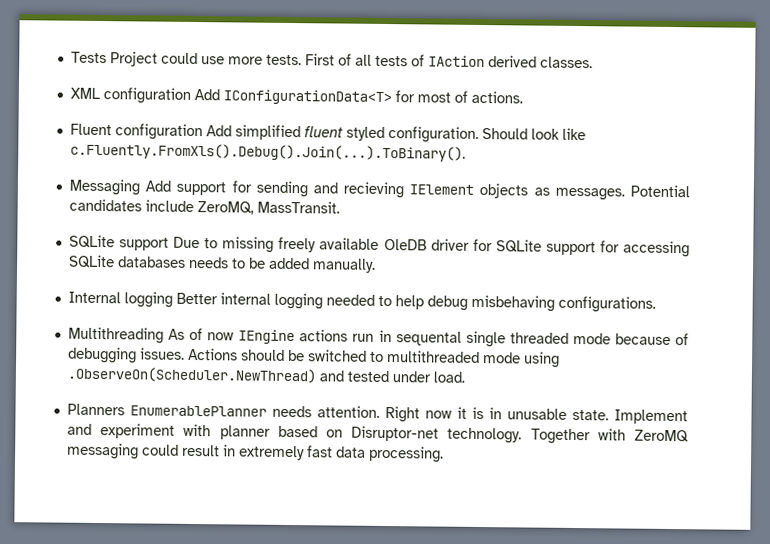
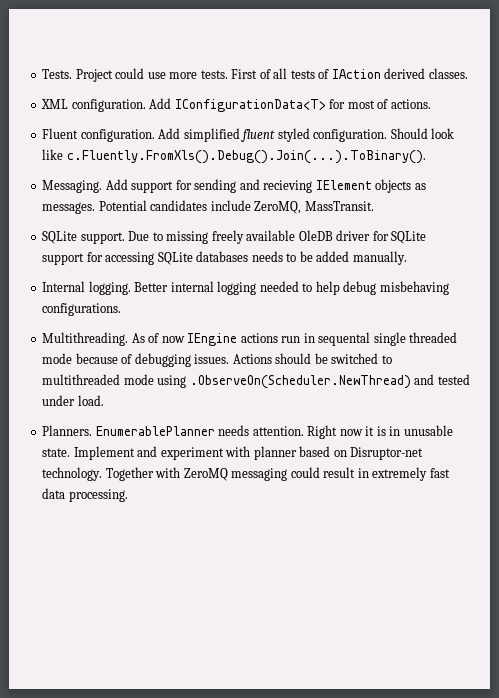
- Tests Project could use more tests.
+ Tests. Project could use more tests.
- XML configuration Add IConfigurationData<T> for most of actions.
+ XML configuration. Add IConfigurationData<T> for most of actions.
- Fluent configuration Add simplified fluent styled configuration.
+ Fluent configuration. Add simplified fluent styled configuration.
- Messaging Add support for sending and recieving IElement objects as messages.
+ Messaging. Add support for sending and recieving IElement objects as messages.
- SQLite support Due to missing freely available OleDB driver for SQLite support for accessing SQLite databases needs to be added manually.
+ SQLite support. Due to missing freely available OleDB driver for SQLite support for accessing SQLite databases needs to be added manually.
- Internal logging Better internal logging needed to help debug misbehaving configurations.
+ Internal logging. Better internal logging needed to help debug misbehaving configurations.
- Multithreading As of now IEngine actions run in sequental single threaded mode because of debugging issues.
+ Multithreading. As of now IEngine actions run in sequental single threaded mode because of debugging issues.
- Planners EnumerablePlanner needs attention.
+ Planners. EnumerablePlanner needs attention.

